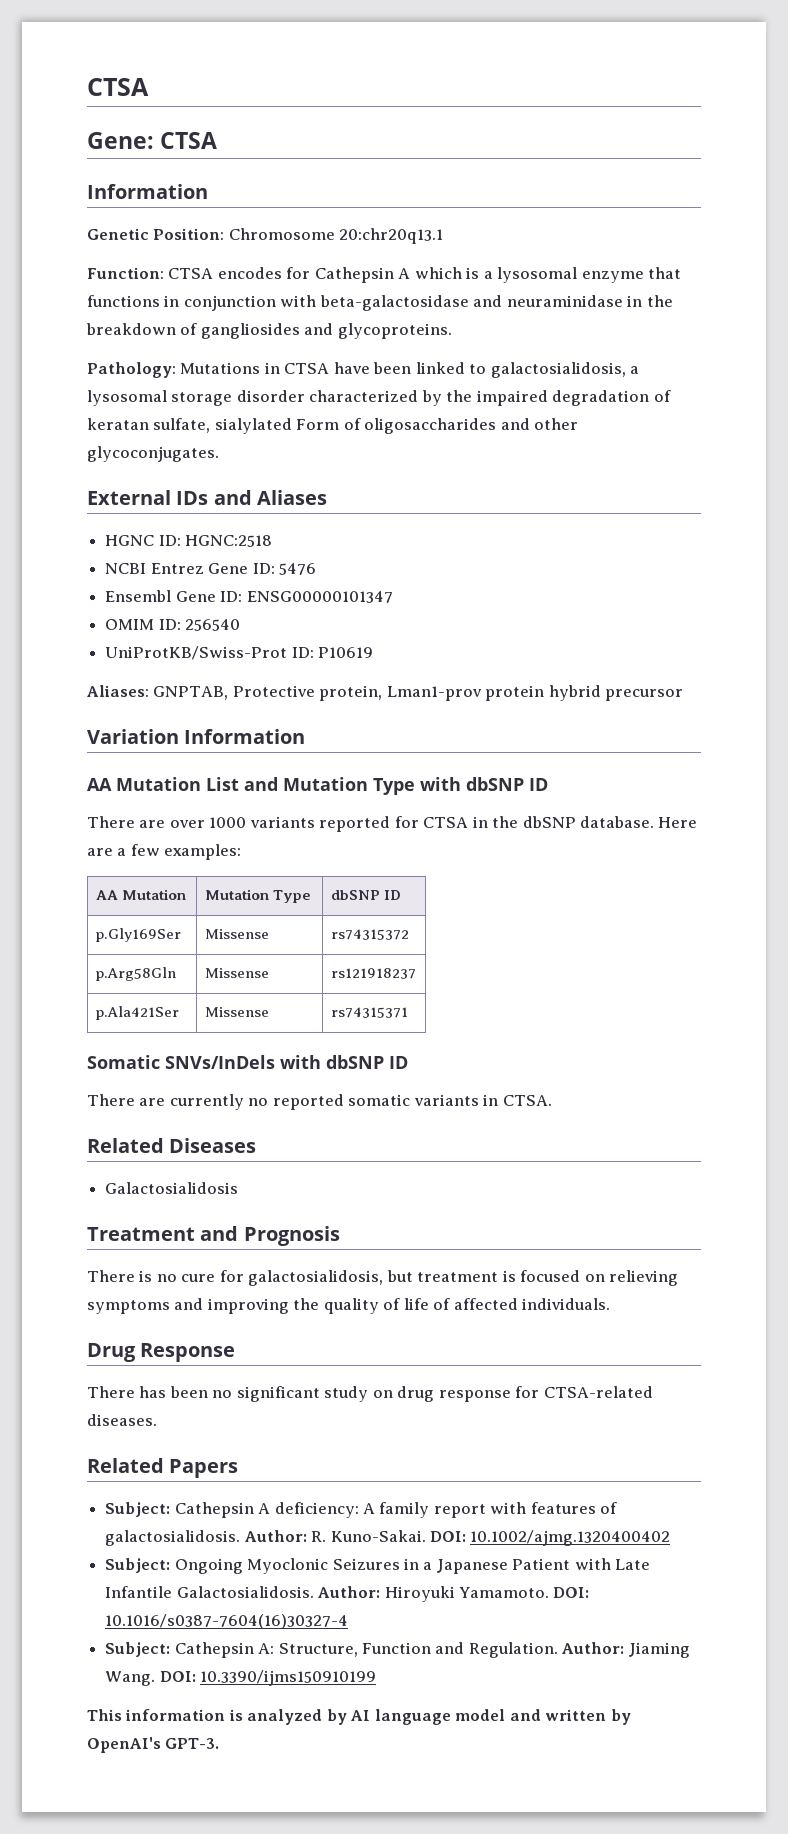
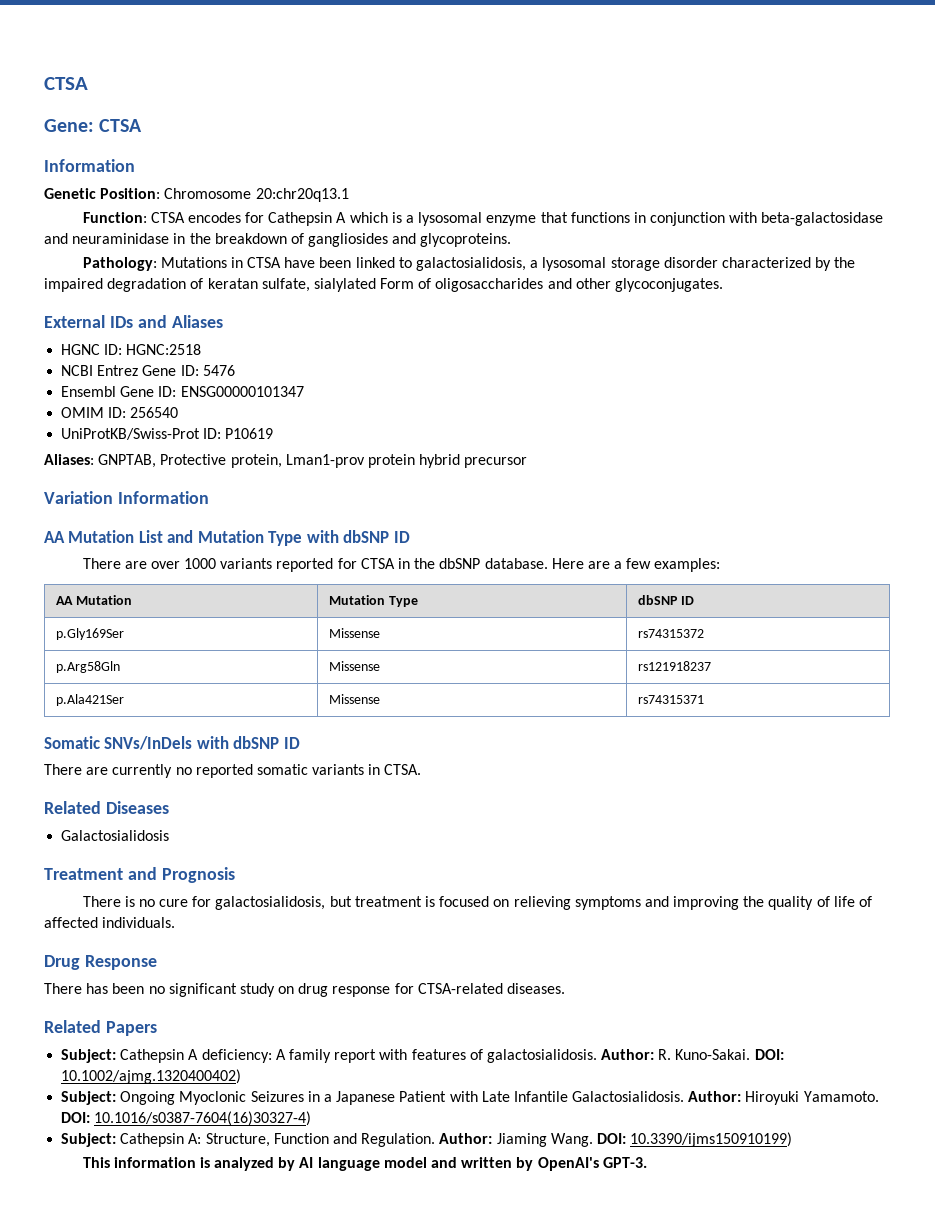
- DOI: 10.1002/ajmg.1320400402
+ DOI: 10.1002/ajmg.1320400402)
- DOI: 10.1016/s0387-7604(16)30327-4
+ DOI: 10.1016/s0387-7604(16)30327-4)
- DOI: 10.3390/ijms150910199
+ DOI: 10.3390/ijms150910199)

